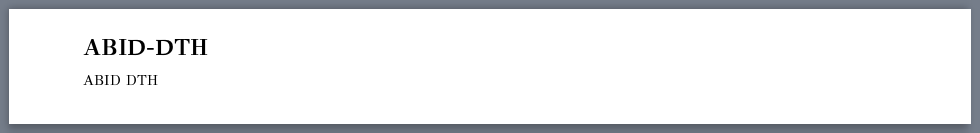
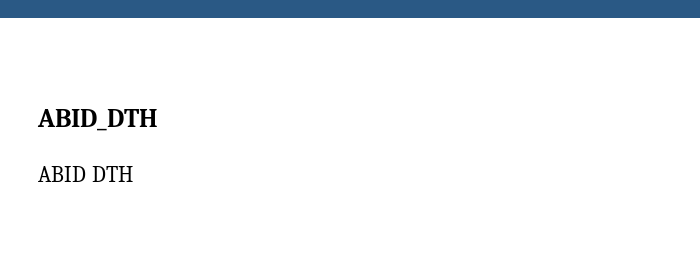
- ABID-DTH
+ ABID_DTH

